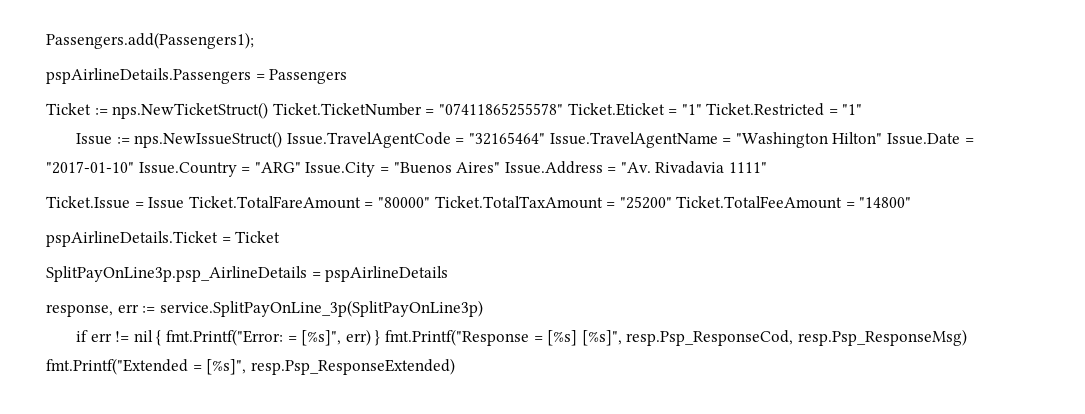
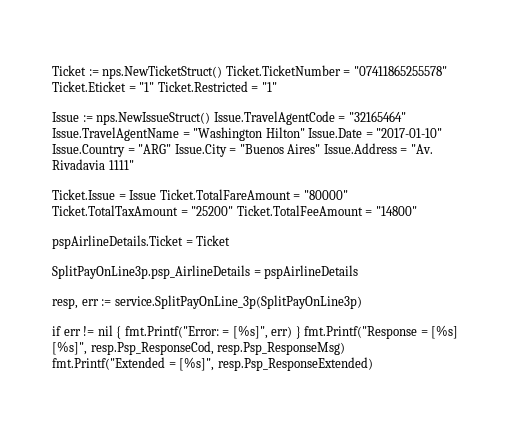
- Passengers.add(Passengers1);
- pspAirlineDetails.Passengers = Passengers
- response, err := service.SplitPayOnLine_3p(SplitPayOnLine3p)
+ resp, err := service.SplitPayOnLine_3p(SplitPayOnLine3p)

